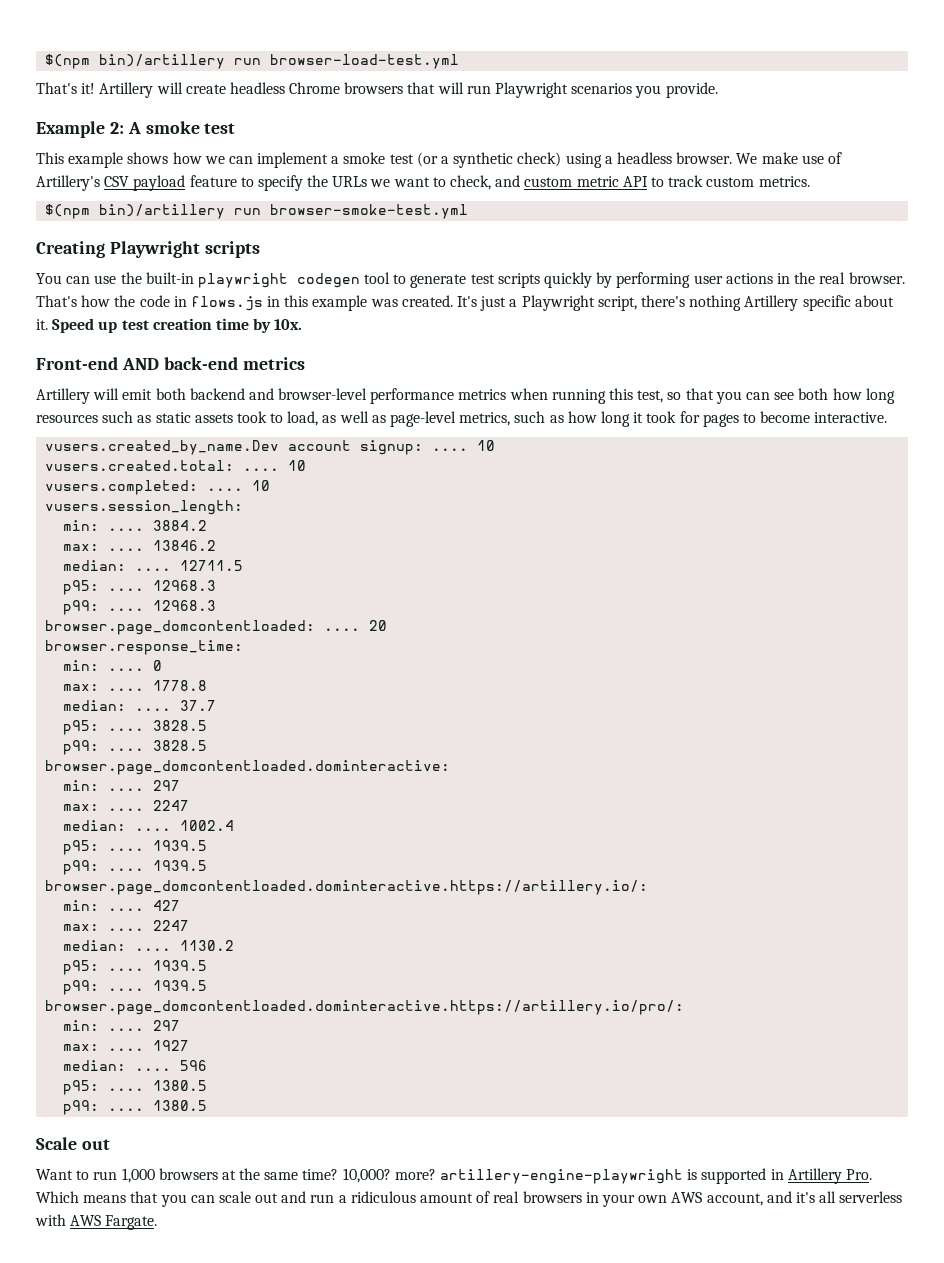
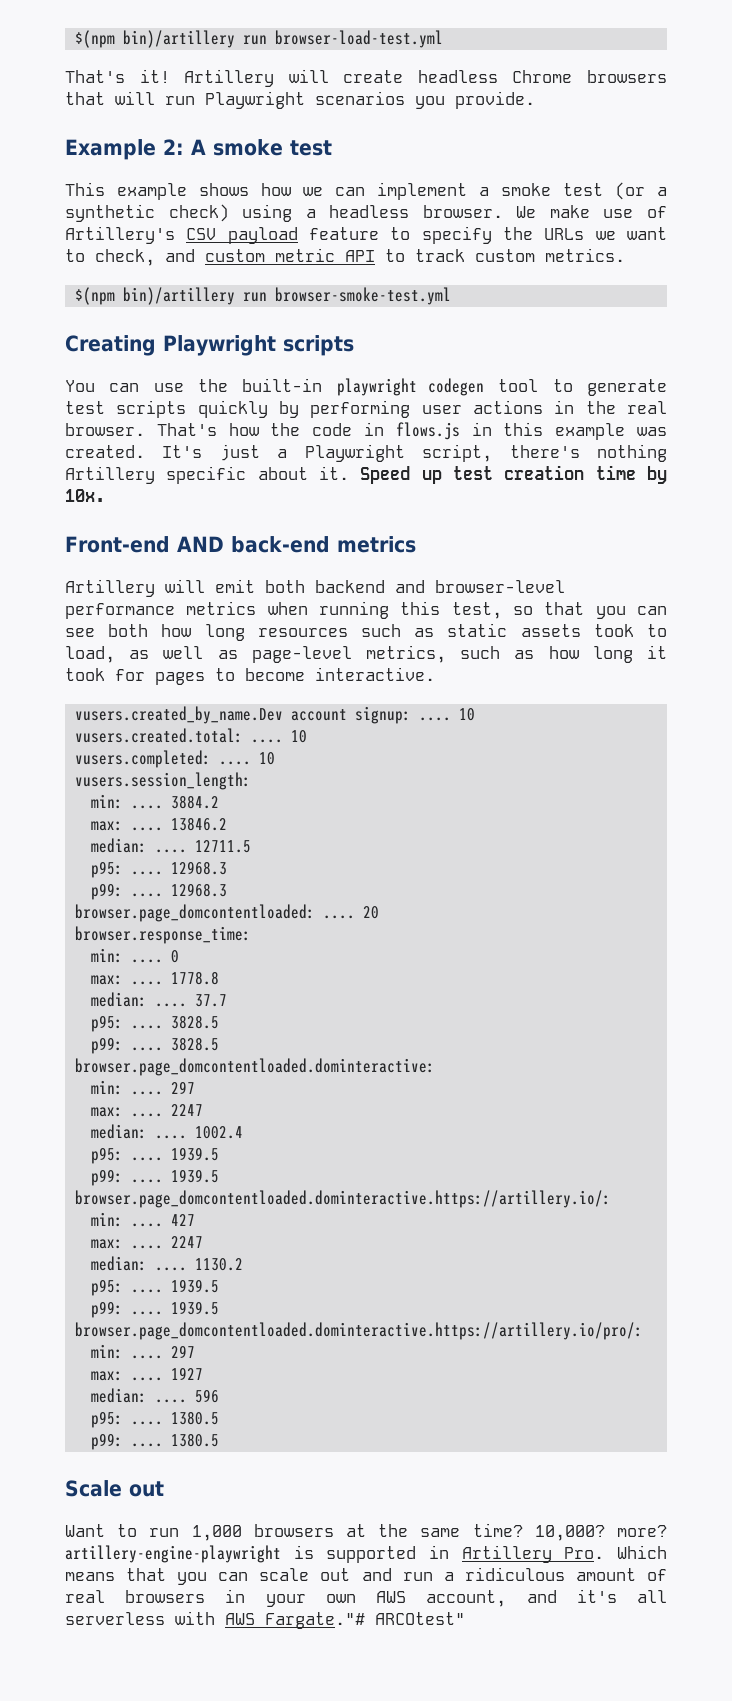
- 10,000? more? artillery-engine-playwright is supported in Artillery Pro. Which means that you can scale out and run a ridiculous amount of real browsers in your own AWS account, and it's all serverless with AWS Fargate.
+ 10,000? more? artillery-engine-playwright is supported in Artillery Pro. Which means that you can scale out and run a ridiculous amount of real browsers in your own AWS account, and it's all serverless with AWS Fargate."# ARCOtest"

